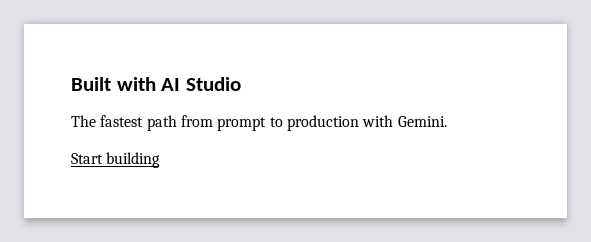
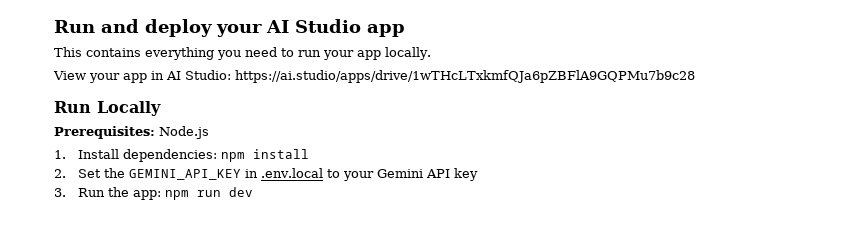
- Built with AI Studio
- The fastest path from prompt to production with Gemini.
- Start building
+ Run and deploy your AI Studio app
+ This contains everything you need to run your app locally.
+ View your app in AI Studio: https://ai.studio/apps/drive/1wTHcLTxkmfQJa6pZBFlA9GQPMu7b9c28
+ Run Locally
+ Prerequisites: Node.js
+ 1. Install dependencies: npm install
+ 2. Set the GEMINI_API_KEY in .env.local to your Gemini API key
+ 3. Run the app: npm run dev

